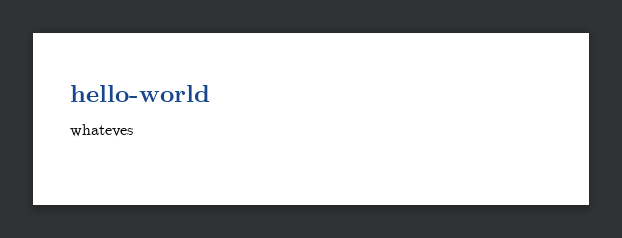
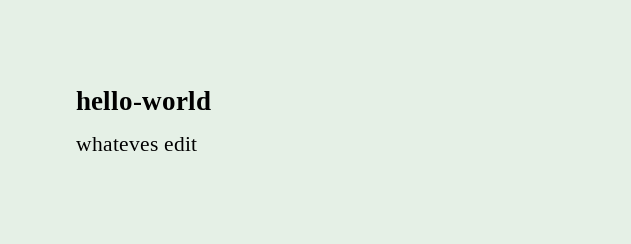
- whateves
+ whateves edit

